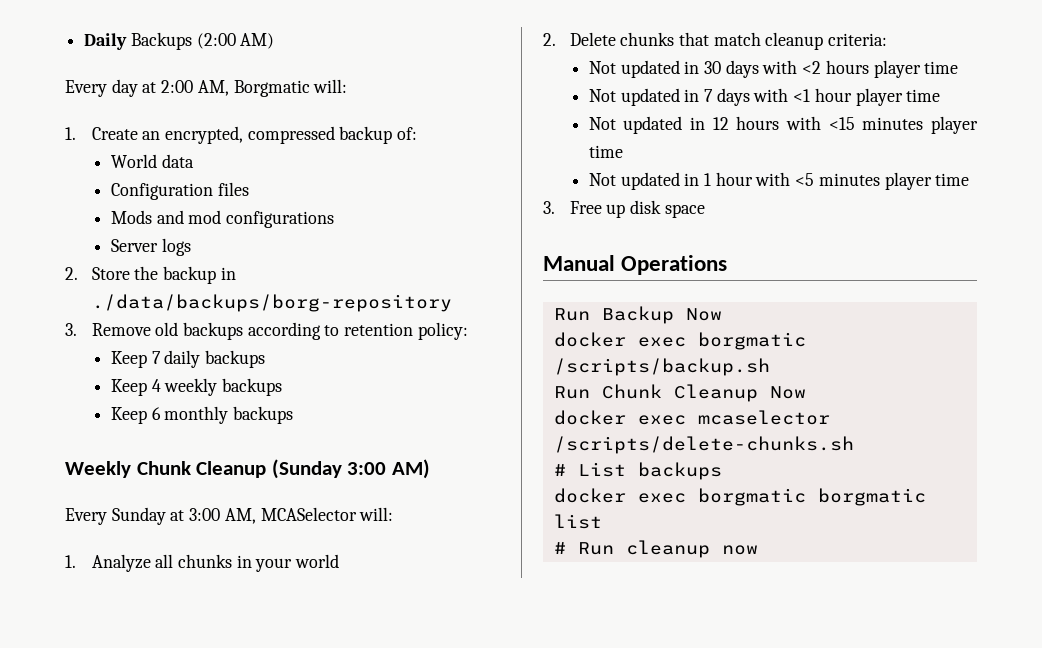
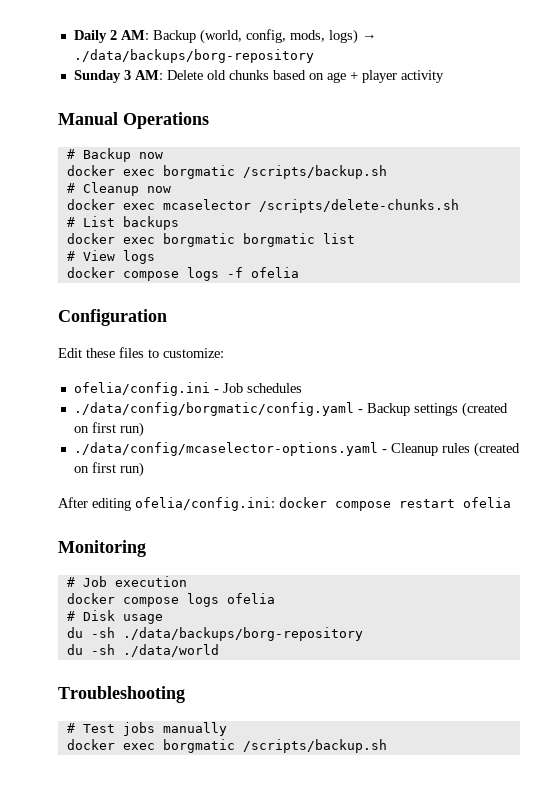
- Daily Backups (2:00 AM)
- Every day at 2:00 AM, Borgmatic will:
- 1. Create an encrypted, compressed backup of:
- World data
- Configuration files
- Mods and mod configurations
- Server logs
- 2. Store the backup in ./data/backups/borg-repository
- 3. Remove old backups according to retention policy:
- Keep 7 daily backups
- Keep 4 weekly backups
- Keep 6 monthly backups
- Weekly Chunk Cleanup (Sunday 3:00 AM)
- Every Sunday at 3:00 AM, MCASelector will:
- 1. Analyze all chunks in your world
- 2. Delete chunks that match cleanup criteria:
- Not updated in 30 days with <2 hours player time
- Not updated in 7 days with <1 hour player time
- Not updated in 12 hours with <15 minutes player time
- Not updated in 1 hour with <5 minutes player time
- 3. Free up disk space
+ Daily 2 AM: Backup (world, config, mods, logs) → ./data/backups/borg-repository
+ Sunday 3 AM: Delete old chunks based on age + player activity
- Run Backup Now
+ # Backup now
- Run Chunk Cleanup Now
+ # Cleanup now
- # Run cleanup now
+ # View logs
+ docker compose logs -f ofelia
+ Configuration
+ Edit these files to customize:
+ ofelia/config.ini - Job schedules
+ ./data/config/borgmatic/config.yaml - Backup settings (created on first run)
+ ./data/config/mcaselector-options.yaml - Cleanup rules (created on first run)
+ After editing ofelia/config.ini: docker compose restart ofelia
+ Monitoring
+ # Job execution
+ docker compose logs ofelia
+ # Disk usage
+ du -sh ./data/backups/borg-repository
+ du -sh ./data/world
+ Troubleshooting
+ # Test jobs manually
+ docker exec borgmatic /scripts/backup.sh

